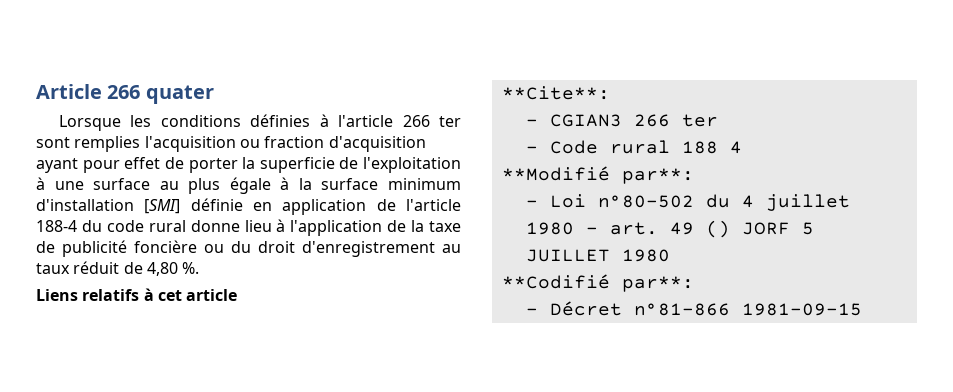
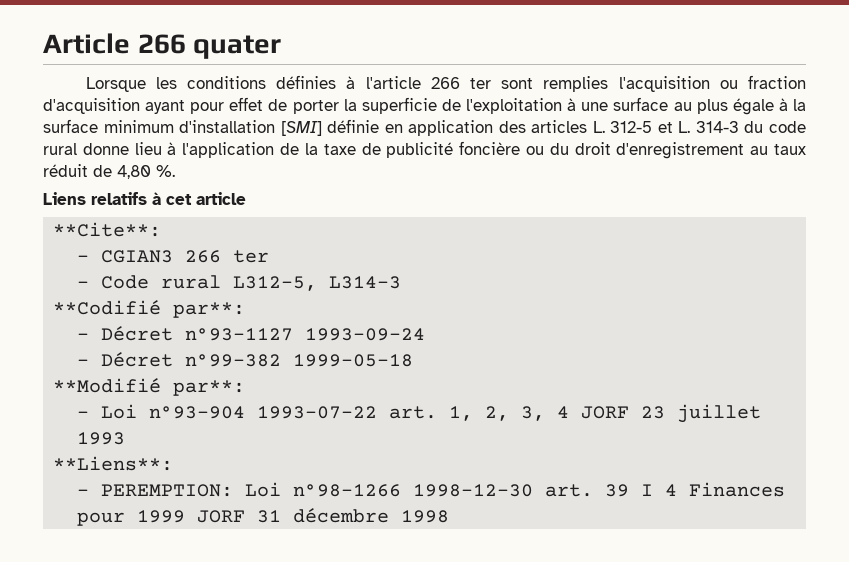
- Lorsque les conditions définies à l'article 266 ter sont remplies l'acquisition ou fraction d'acquisition ayant pour effet de porter la superficie de l'exploitation à une surface au plus égale à la surface minimum d'installation [SMI] définie en application de l'article 188-4 du code rural donne lieu à l'application de la taxe de publicité foncière ou du droit d'enregistrement au taux réduit de 4,80 %.
+ Lorsque les conditions définies à l'article 266 ter sont remplies l'acquisition ou fraction d'acquisition ayant pour effet de porter la superficie de l'exploitation à une surface au plus égale à la surface minimum d'installation [SMI] définie en application des articles L. 312-5 et L. 314-3 du code rural donne lieu à l'application de la taxe de publicité foncière ou du droit d'enregistrement au taux réduit de 4,80 %.
- - Code rural 188 4
+ - Code rural L312-5, L314-3
+ **Codifié par**:
+ - Décret n°93-1127 1993-09-24
+ - Décret n°99-382 1999-05-18
  **Modifié par**:
- - Loi n°80-502 du 4 juillet 1980 - art. 49 () JORF 5 JUILLET 1980
- **Codifié par**:
- - Décret n°81-866 1981-09-15
+ - Loi n°93-904 1993-07-22 art. 1, 2, 3, 4 JORF 23 juillet 1993
+ **Liens**:
+ - PEREMPTION: Loi n°98-1266 1998-12-30 art. 39 I 4 Finances pour 1999 JORF 31 décembre 1998

